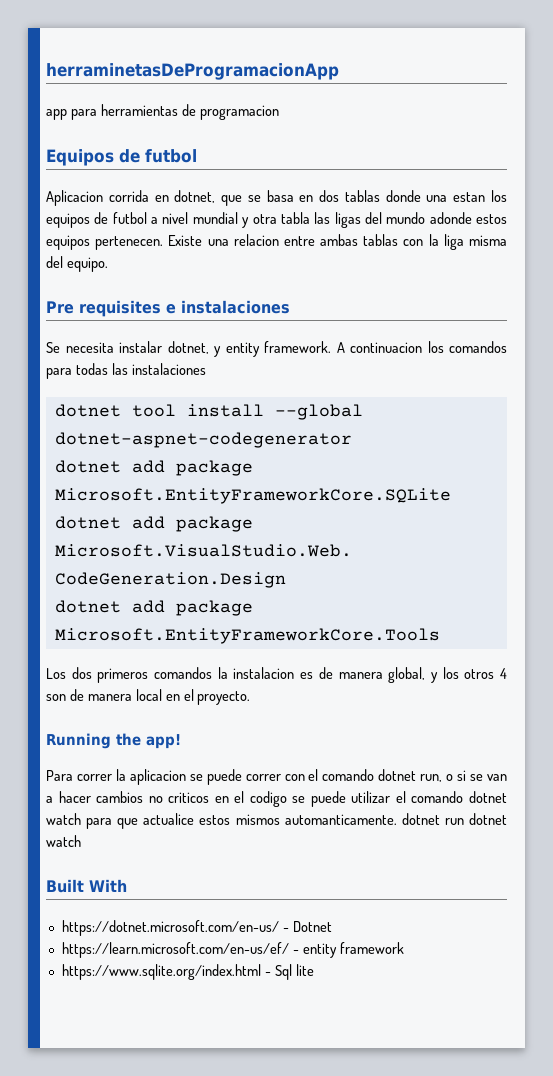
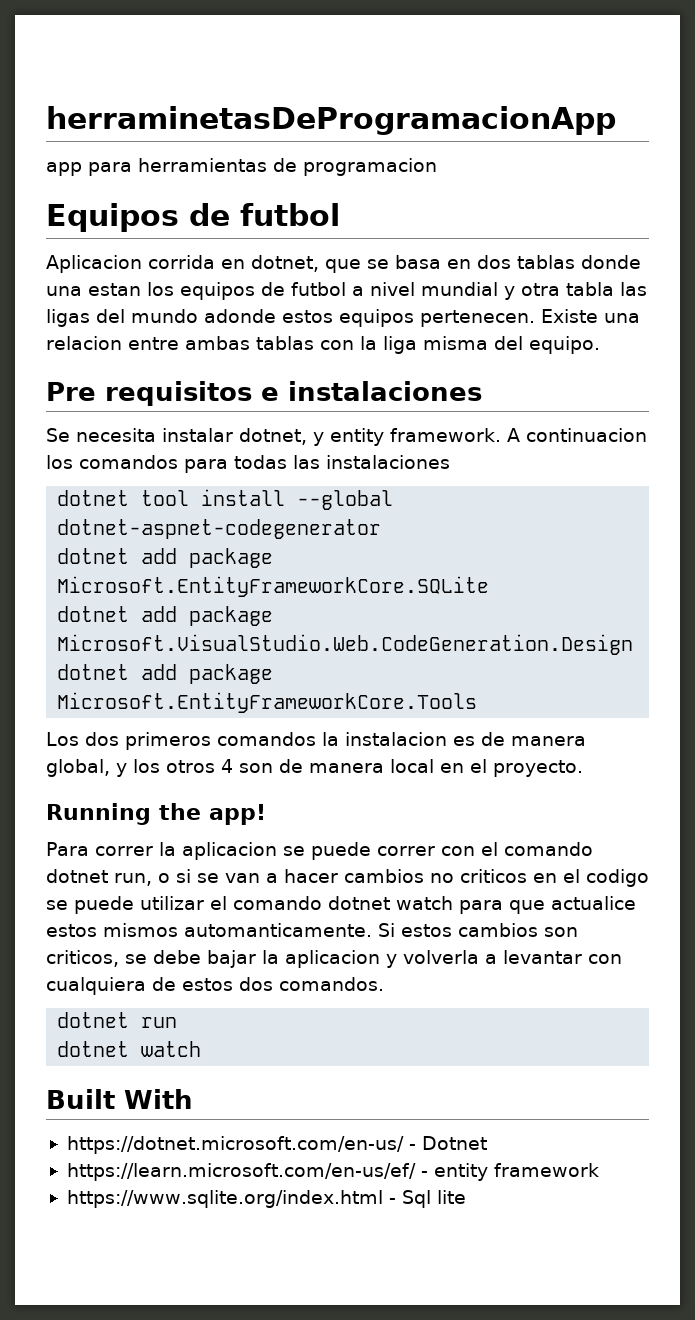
- Pre requisites e instalaciones
+ Pre requisitos e instalaciones
- Para correr la aplicacion se puede correr con el comando dotnet run, o si se van a hacer cambios no criticos en el codigo se puede utilizar el comando dotnet watch para que actualice estos mismos automanticamente. dotnet run dotnet watch
+ Para correr la aplicacion se puede correr con el comando dotnet run, o si se van a hacer cambios no criticos en el codigo se puede utilizar el comando dotnet watch para que actualice estos mismos automanticamente. Si estos cambios son criticos, se debe bajar la aplicacion y volverla a levantar con cualquiera de estos dos comandos.
+ dotnet run
+ dotnet watch

